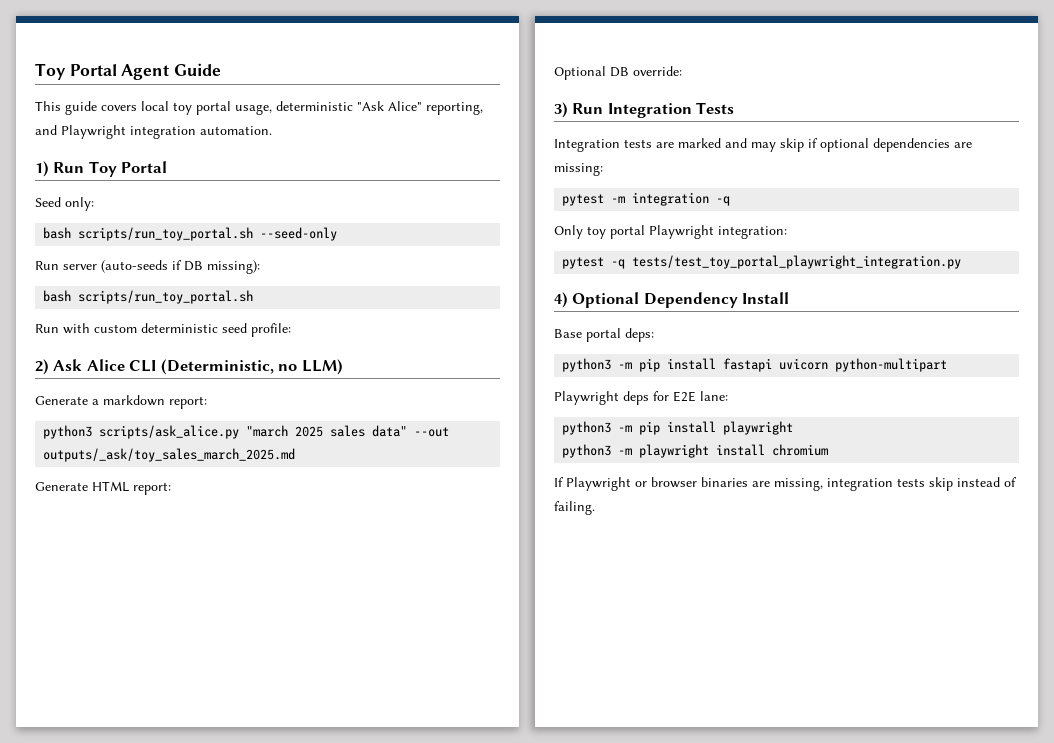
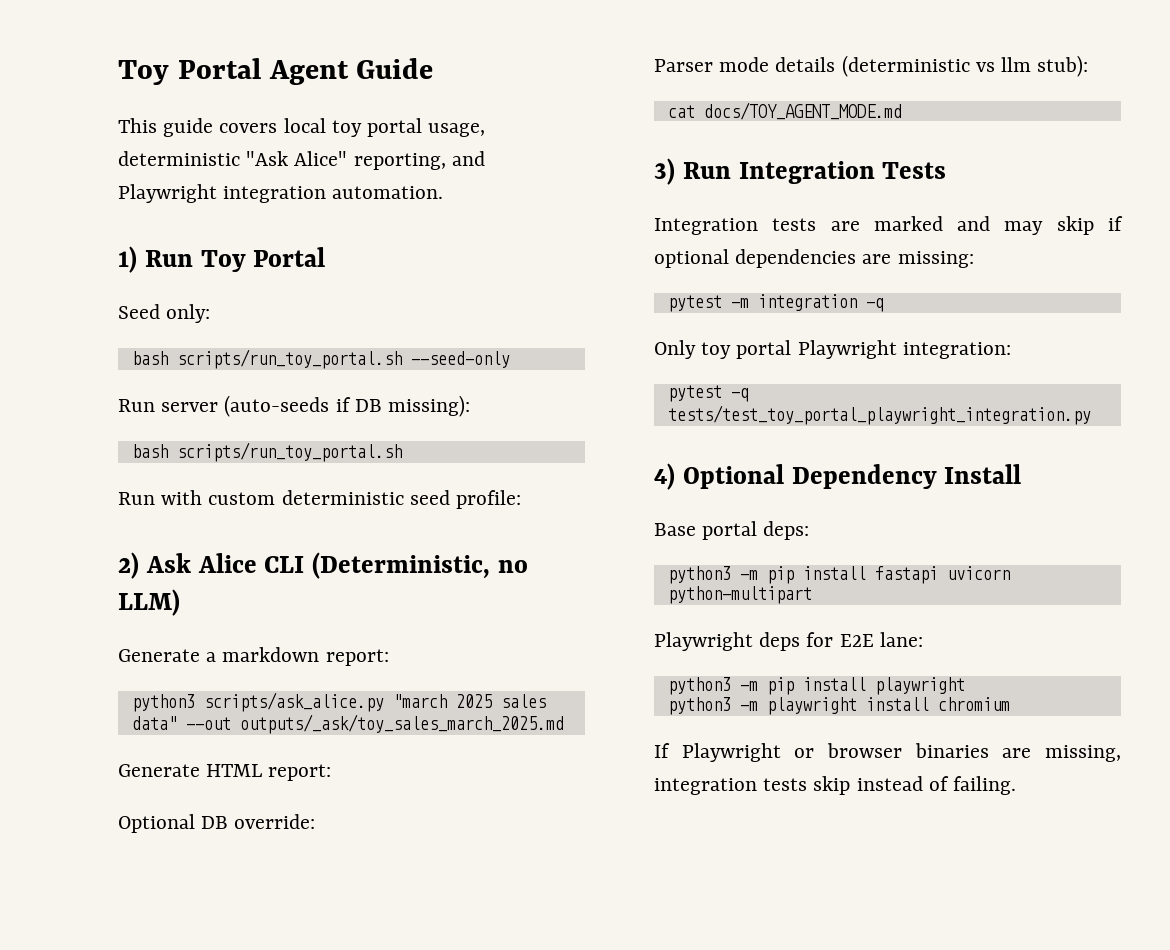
+ Parser mode details (deterministic vs llm stub):
+ cat docs/TOY_AGENT_MODE.md

